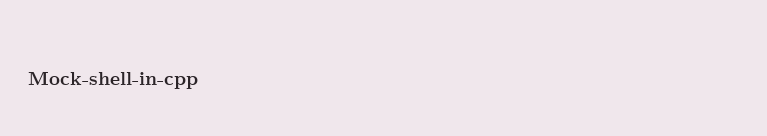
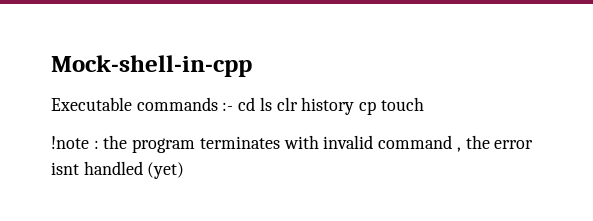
+ Executable commands :- cd ls clr history cp touch
+ !note : the program terminates with invalid command , the error isnt handled (yet)

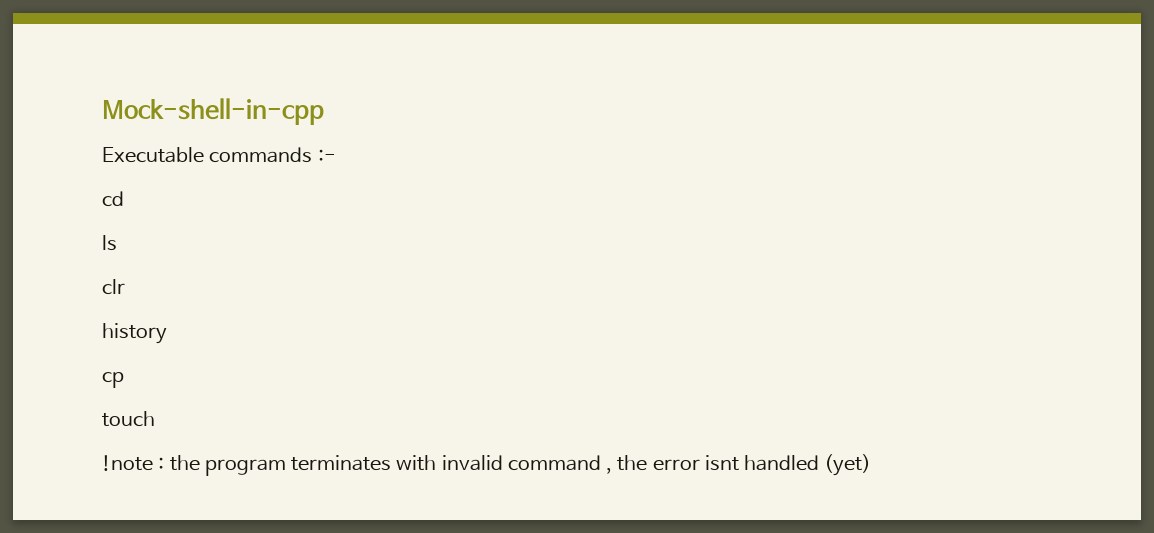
- Executable commands :- cd ls clr history cp touch
+ Executable commands :-
+ cd
+ ls
+ clr
+ history
+ cp
+ touch

